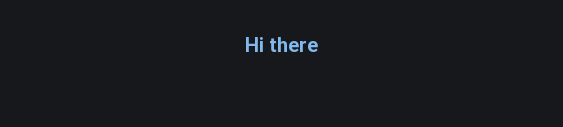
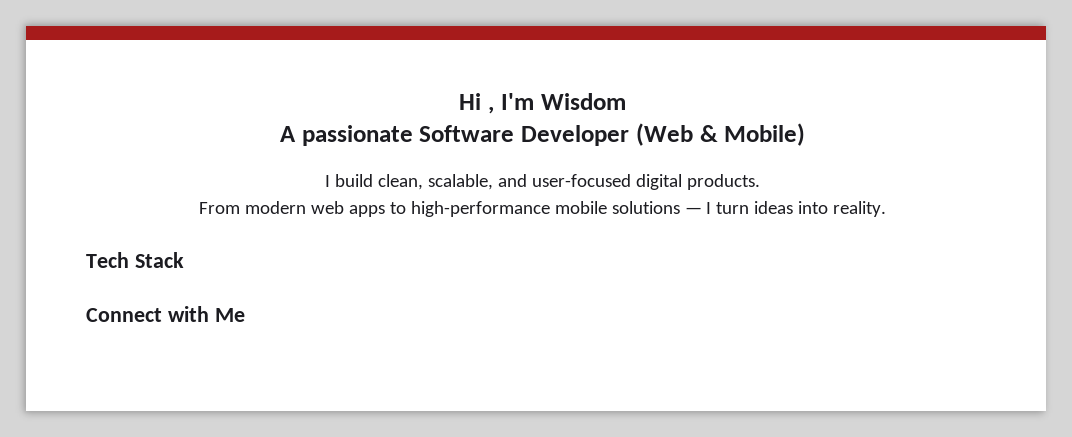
- Hi there
+ Hi , I'm Wisdom
+ A passionate Software Developer (Web & Mobile)
+ I build clean, scalable, and user-focused digital products.
+ From modern web apps to high-performance mobile solutions — I turn ideas into reality.
+ Tech Stack
+ Connect with Me

